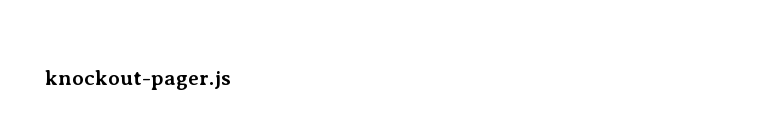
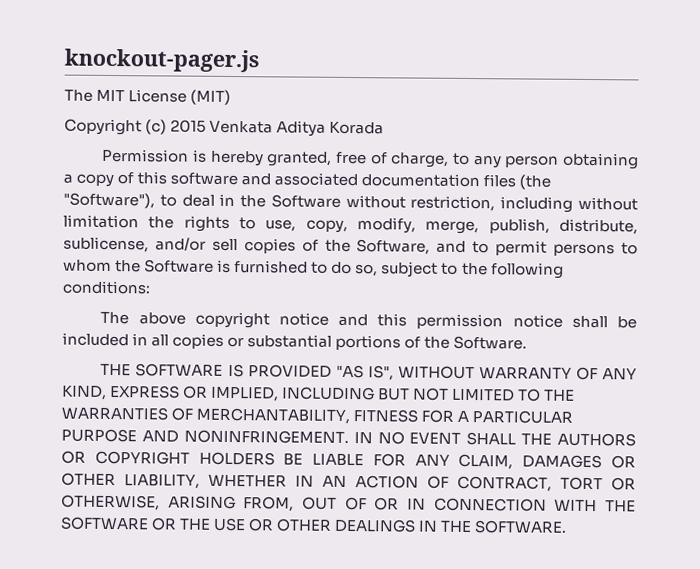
+ The MIT License (MIT)
+ Copyright (c) 2015 Venkata Aditya Korada
+ Permission is hereby granted, free of charge, to any person obtaining a copy of this software and associated documentation files (the "Software"), to deal in the Software without restriction, including without limitation the rights to use, copy, modify, merge, publish, distribute, sublicense, and/or sell copies of the Software, and to permit persons to whom the Software is furnished to do so, subject to the following conditions:
+ The above copyright notice and this permission notice shall be included in all copies or substantial portions of the Software.
+ THE SOFTWARE IS PROVIDED "AS IS", WITHOUT WARRANTY OF ANY KIND, EXPRESS OR IMPLIED, INCLUDING BUT NOT LIMITED TO THE WARRANTIES OF MERCHANTABILITY, FITNESS FOR A PARTICULAR PURPOSE AND NONINFRINGEMENT. IN NO EVENT SHALL THE AUTHORS OR COPYRIGHT HOLDERS BE LIABLE FOR ANY CLAIM, DAMAGES OR OTHER LIABILITY, WHETHER IN AN ACTION OF CONTRACT, TORT OR OTHERWISE, ARISING FROM, OUT OF OR IN CONNECTION WITH THE SOFTWARE OR THE USE OR OTHER DEALINGS IN THE SOFTWARE.

